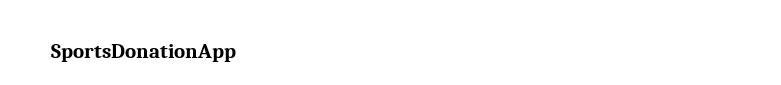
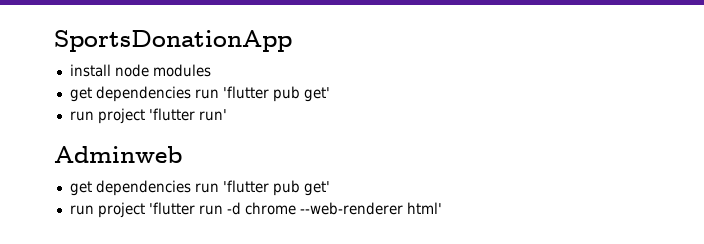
+ install node modules
+ get dependencies run 'flutter pub get'
+ run project 'flutter run'
+ Adminweb
+ get dependencies run 'flutter pub get'
+ run project 'flutter run -d chrome --web-renderer html'

